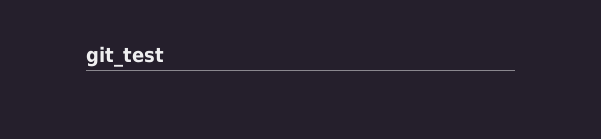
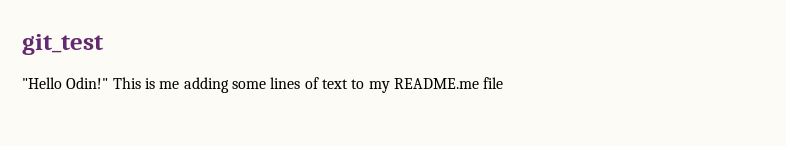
+ "Hello Odin!" This is me adding some lines of text to my README.me file

